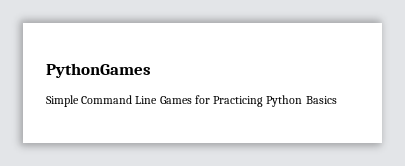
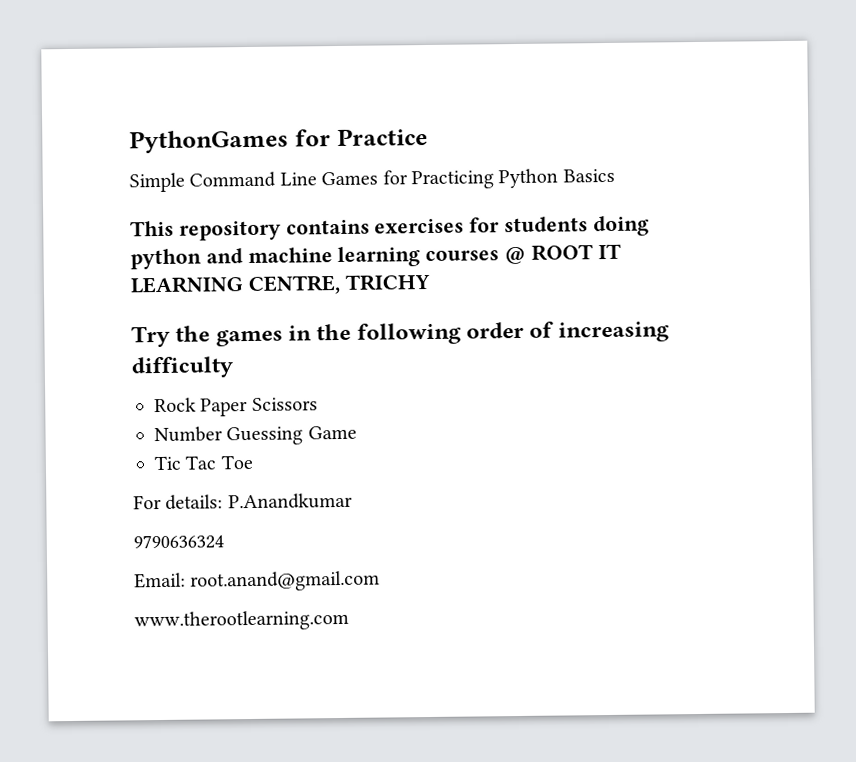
- PythonGames
+ PythonGames for Practice
+ This repository contains exercises for students doing python and machine learning courses @ ROOT IT LEARNING CENTRE, TRICHY
+ Try the games in the following order of increasing difficulty
+ Rock Paper Scissors
+ Number Guessing Game
+ Tic Tac Toe
+ For details: P.Anandkumar
+ 9790636324
+ Email: root.anand@gmail.com
+ www.therootlearning.com

